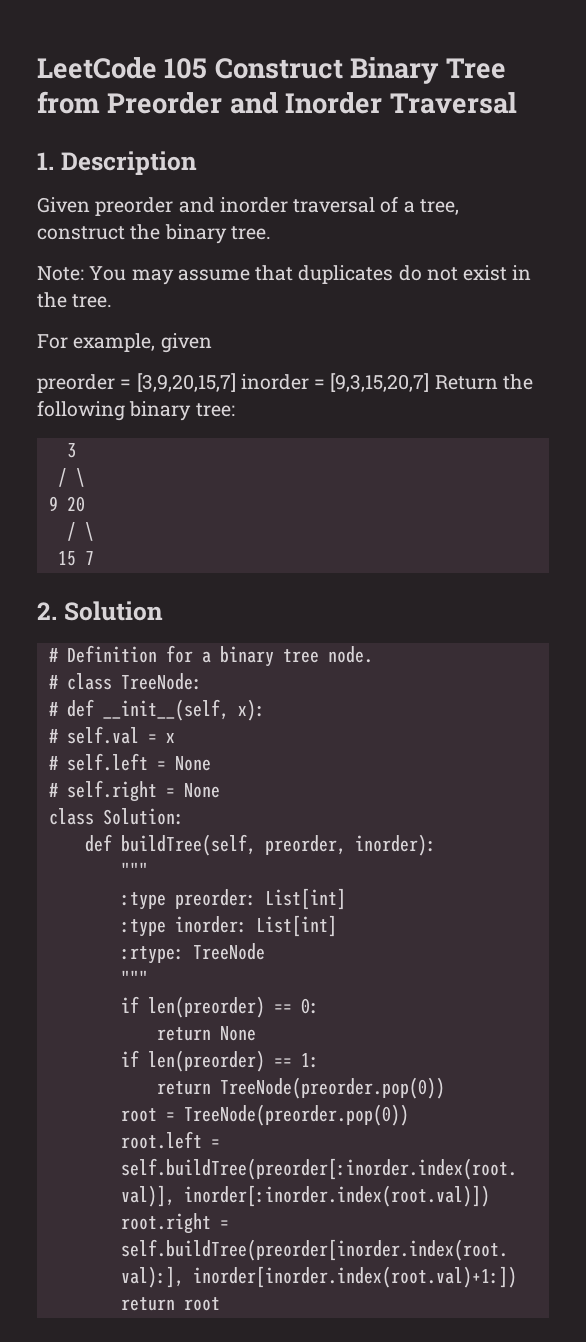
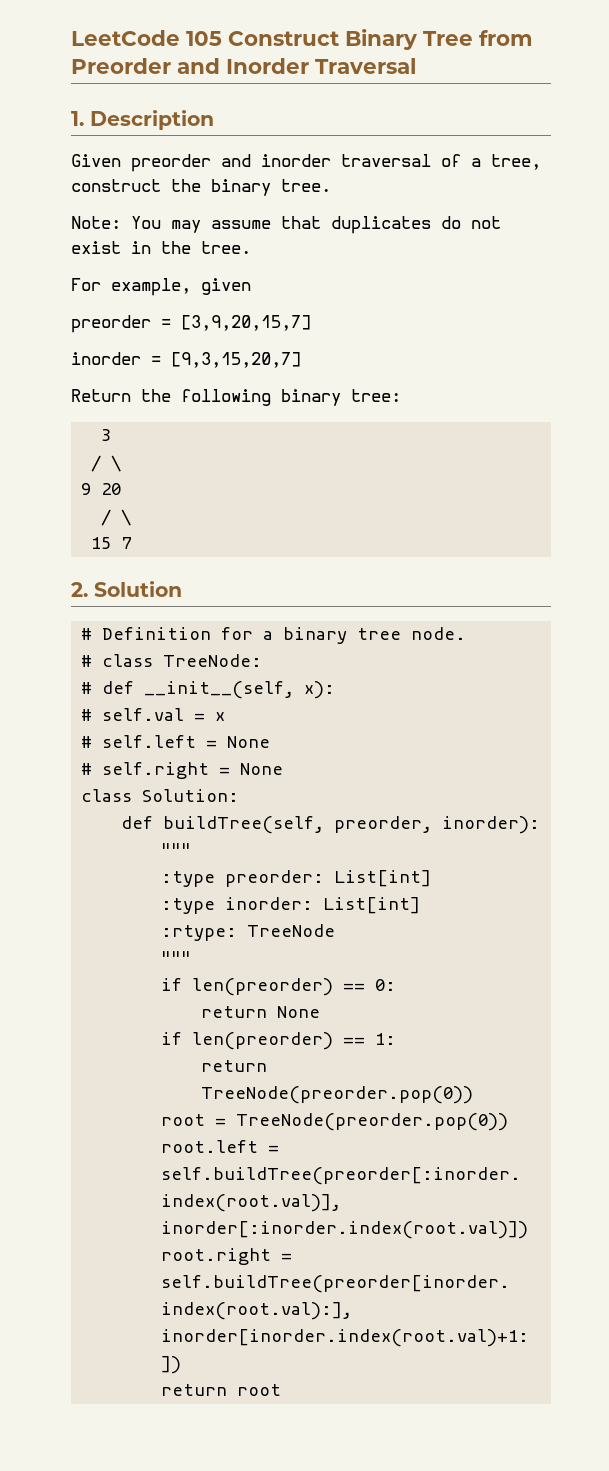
- preorder = [3,9,20,15,7] inorder = [9,3,15,20,7] Return the following binary tree:
+ preorder = [3,9,20,15,7]
+ inorder = [9,3,15,20,7]
+ Return the following binary tree:

